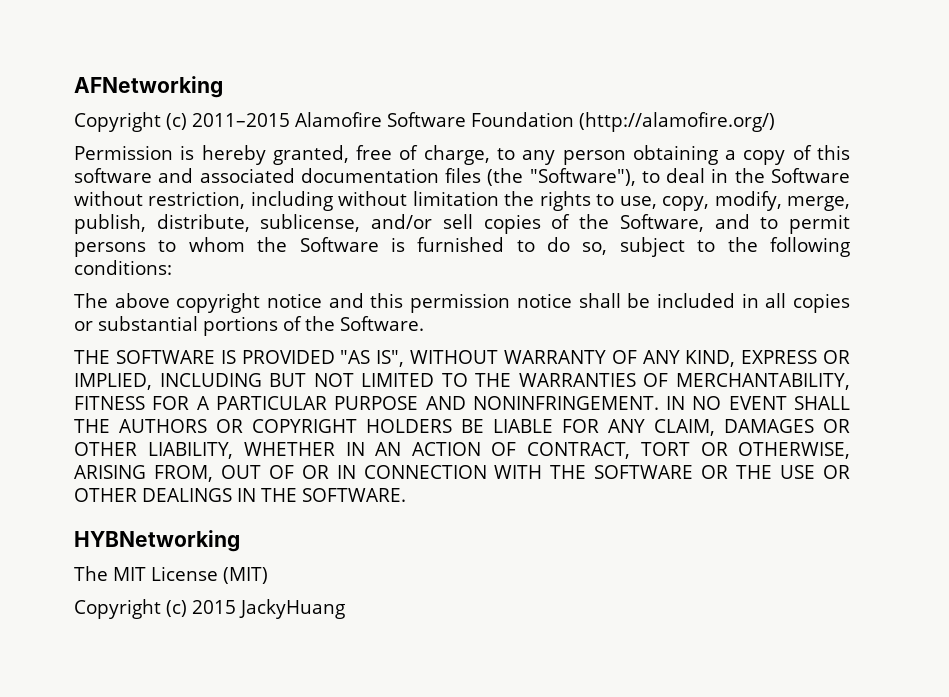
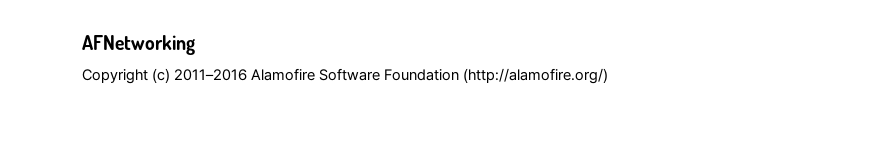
- Copyright (c) 2011–2015 Alamofire Software Foundation (http://alamofire.org/)
+ Copyright (c) 2011–2016 Alamofire Software Foundation (http://alamofire.org/)
- Permission is hereby granted, free of charge, to any person obtaining a copy of this software and associated documentation files (the "Software"), to deal in the Software without restriction, including without limitation the rights to use, copy, modify, merge, publish, distribute, sublicense, and/or sell copies of the Software, and to permit persons to whom the Software is furnished to do so, subject to the following conditions:
- The above copyright notice and this permission notice shall be included in all copies or substantial portions of the Software.
- THE SOFTWARE IS PROVIDED "AS IS", WITHOUT WARRANTY OF ANY KIND, EXPRESS OR IMPLIED, INCLUDING BUT NOT LIMITED TO THE WARRANTIES OF MERCHANTABILITY, FITNESS FOR A PARTICULAR PURPOSE AND NONINFRINGEMENT. IN NO EVENT SHALL THE AUTHORS OR COPYRIGHT HOLDERS BE LIABLE FOR ANY CLAIM, DAMAGES OR OTHER LIABILITY, WHETHER IN AN ACTION OF CONTRACT, TORT OR OTHERWISE, ARISING FROM, OUT OF OR IN CONNECTION WITH THE SOFTWARE OR THE USE OR OTHER DEALINGS IN THE SOFTWARE.
- HYBNetworking
- The MIT License (MIT)
- Copyright (c) 2015 JackyHuang

